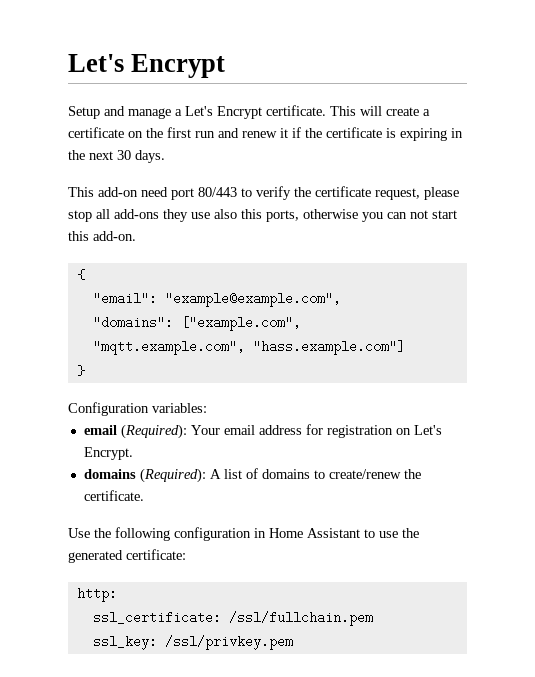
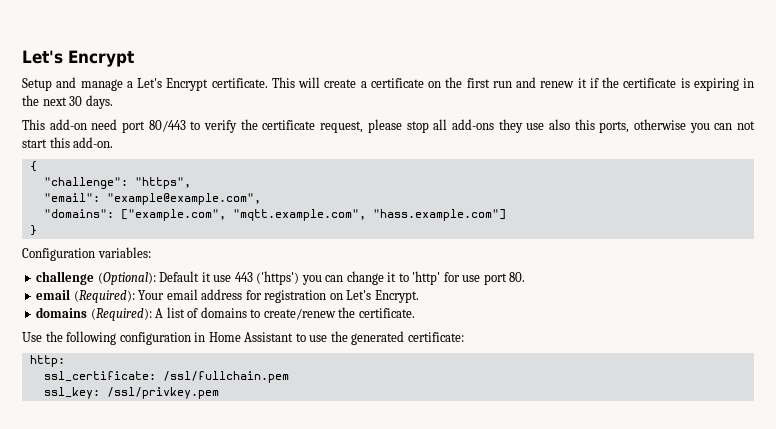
+ "challenge": "https",
+ challenge (Optional): Default it use 443 ('https') you can change it to 'http' for use port 80.

